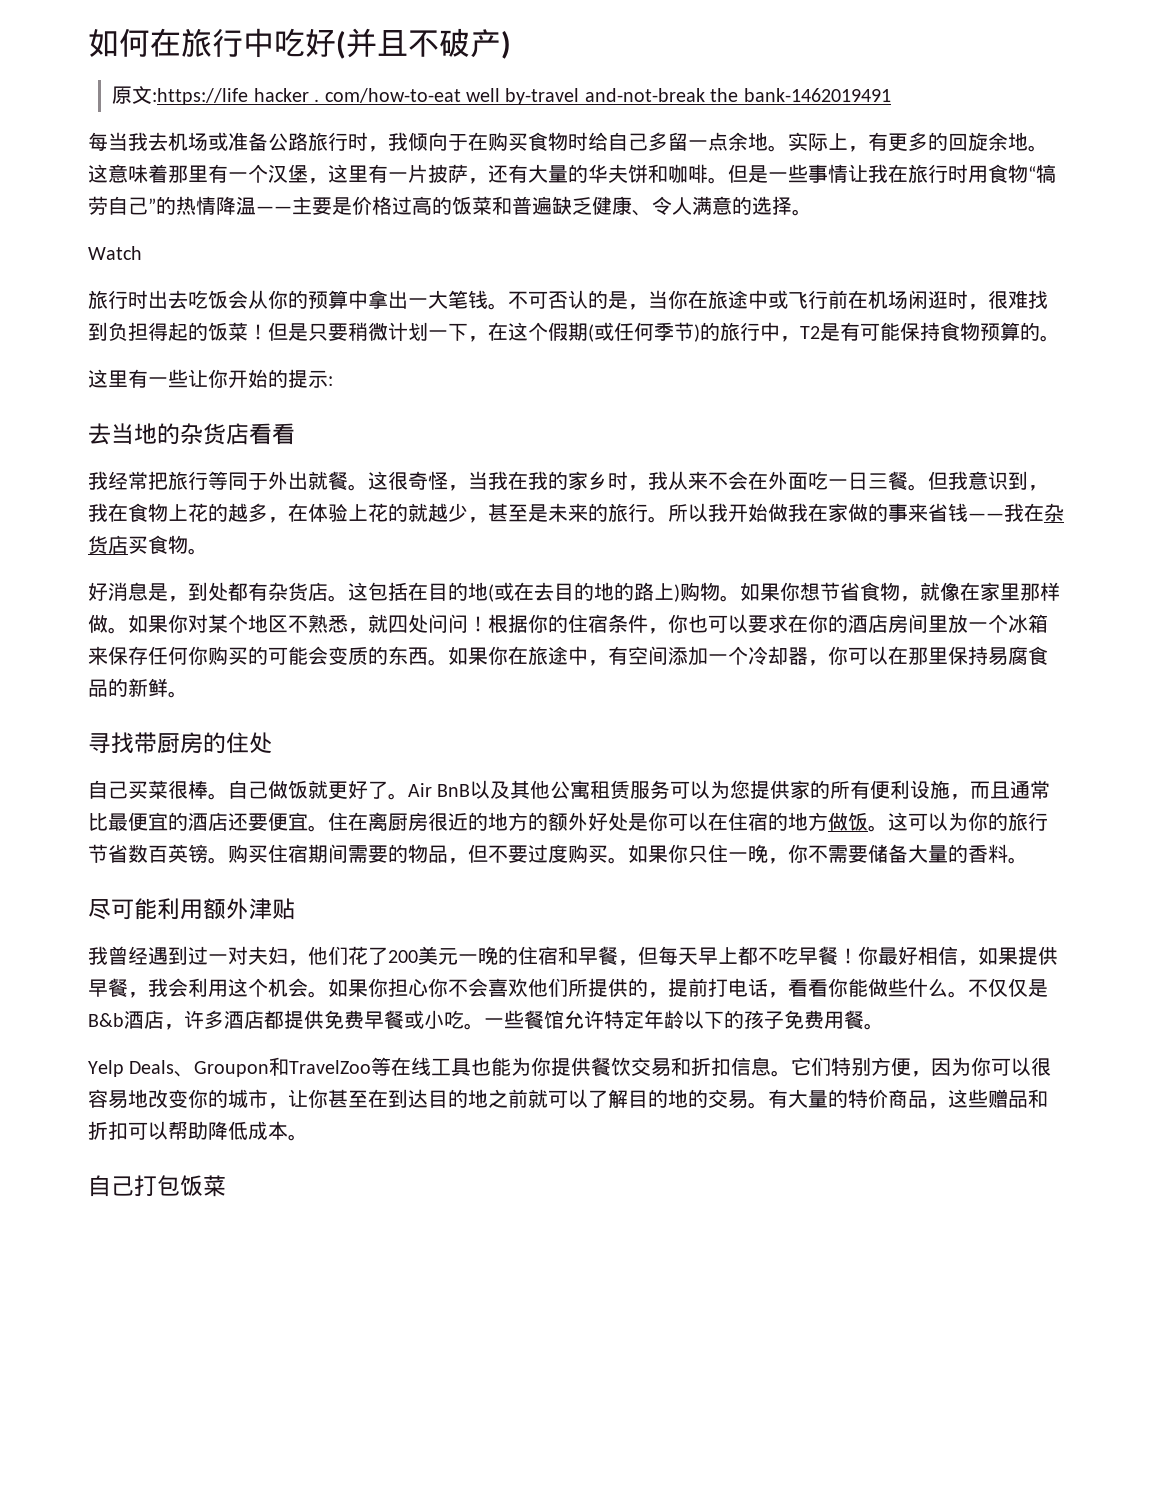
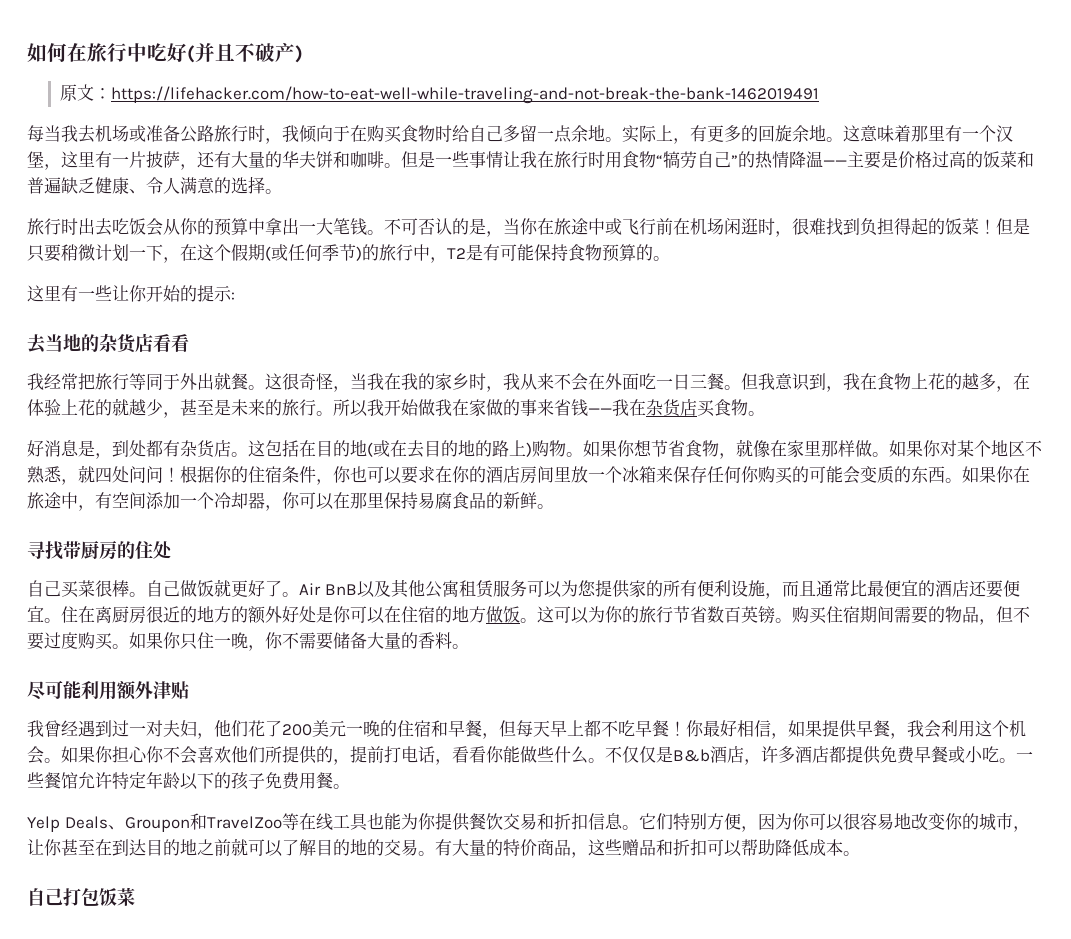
- 原文:https://life hacker . com/how-to-eat well by-travel and-not-break the bank-1462019491
+ 原文：https://lifehacker.com/how-to-eat-well-while-traveling-and-not-break-the-bank-1462019491
- Watch

